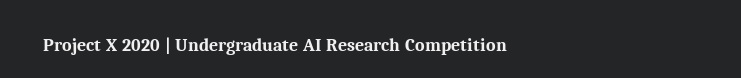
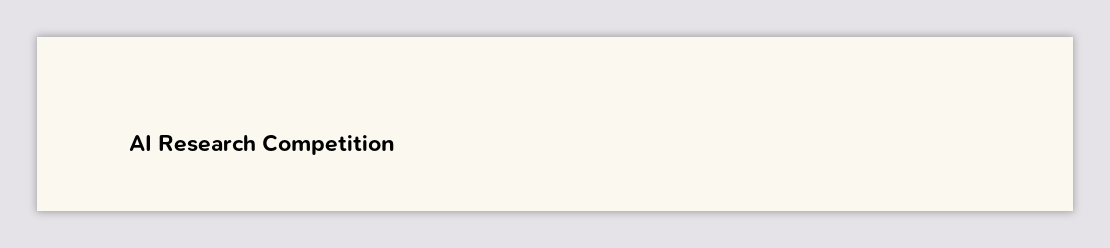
- Project X 2020 | Undergraduate AI Research Competition
+ AI Research Competition

